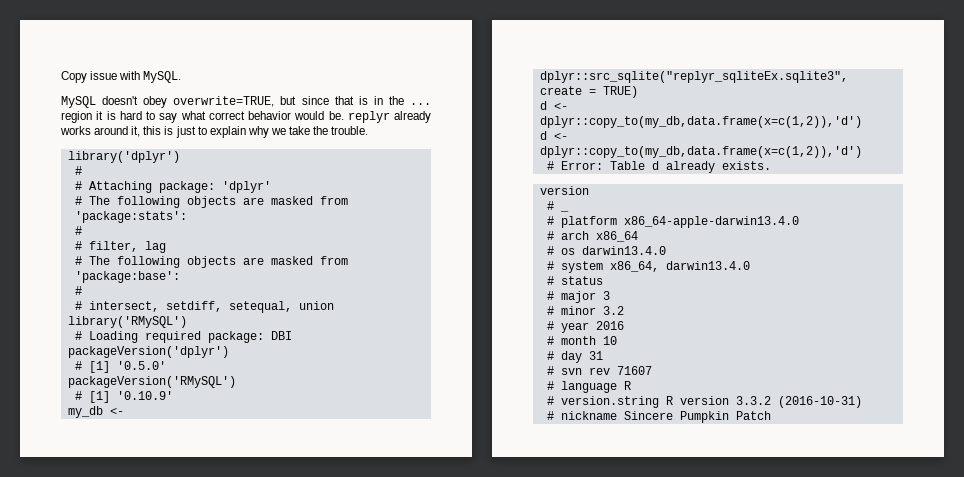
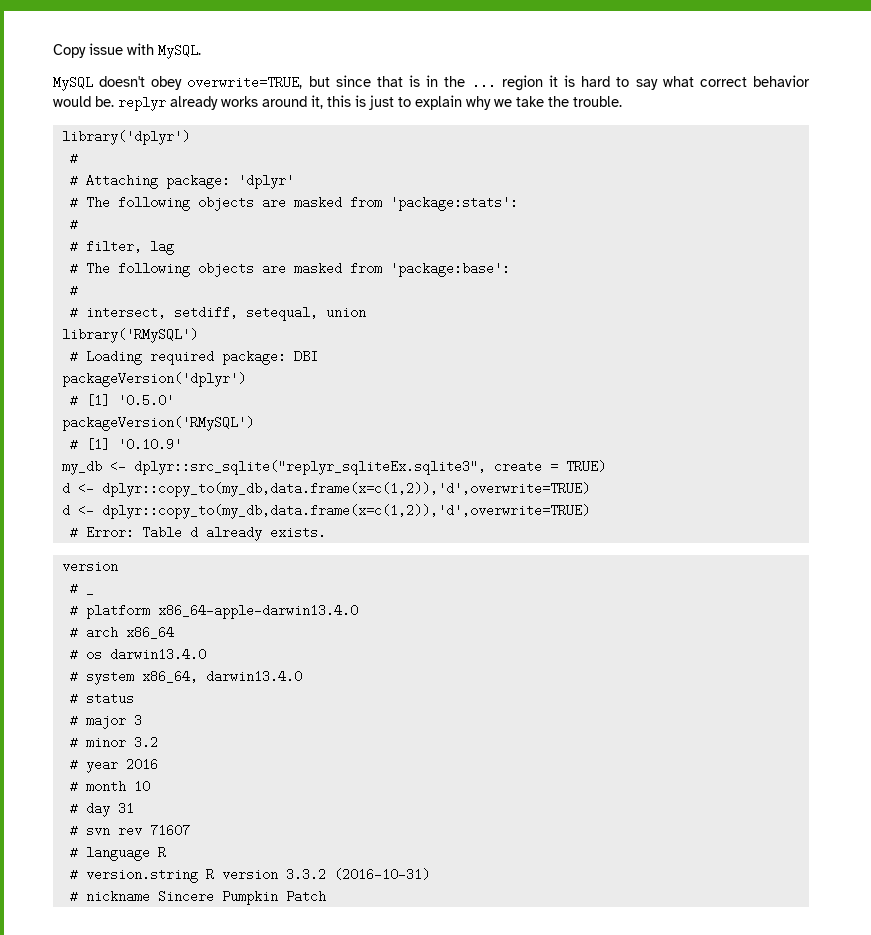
  my_db <- dplyr::src_sqlite("replyr_sqliteEx.sqlite3", create = TRUE)
- d <- dplyr::copy_to(my_db,data.frame(x=c(1,2)),'d')
- d <- dplyr::copy_to(my_db,data.frame(x=c(1,2)),'d')
+ d <- dplyr::copy_to(my_db,data.frame(x=c(1,2)),'d',overwrite=TRUE)
+ d <- dplyr::copy_to(my_db,data.frame(x=c(1,2)),'d',overwrite=TRUE)

